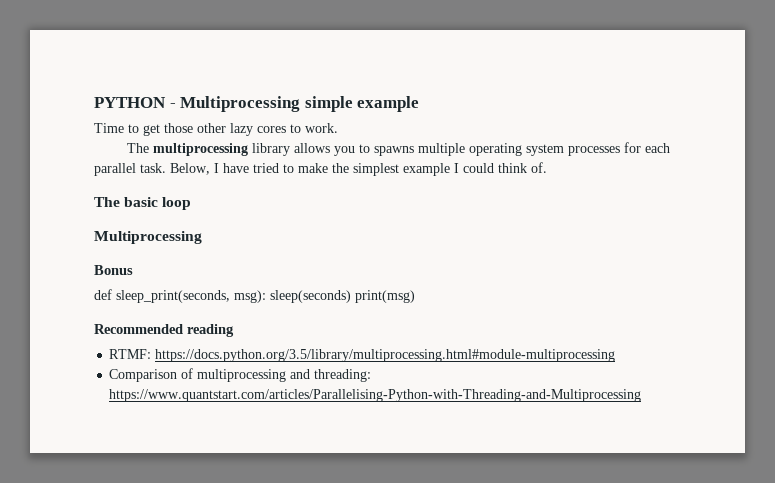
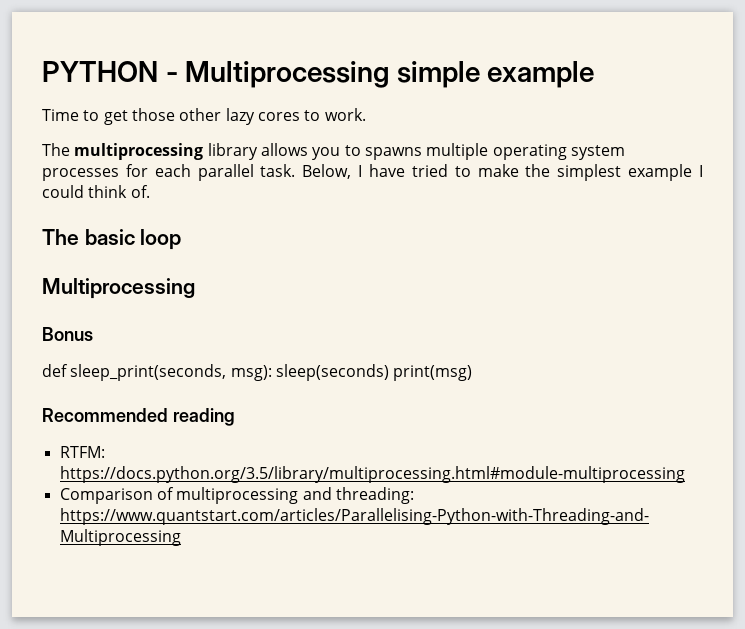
- RTMF: https://docs.python.org/3.5/library/multiprocessing.html#module-multiprocessing
+ RTFM: https://docs.python.org/3.5/library/multiprocessing.html#module-multiprocessing

